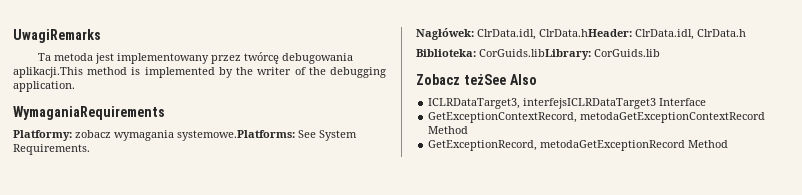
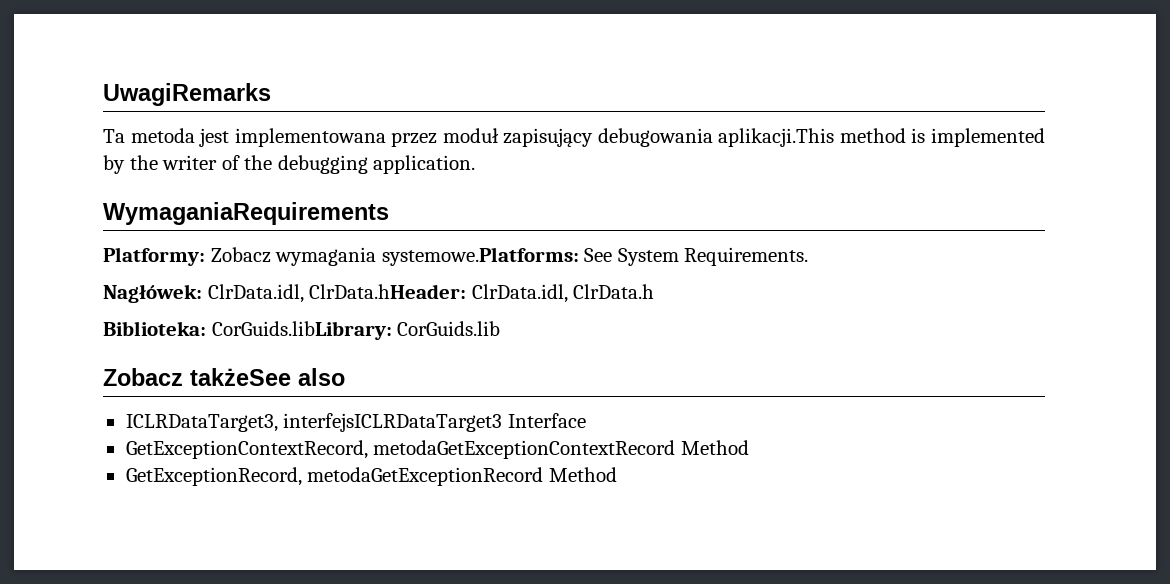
- Ta metoda jest implementowany przez twórcę debugowania aplikacji.This method is implemented by the writer of the debugging application.
+ Ta metoda jest implementowana przez moduł zapisujący debugowania aplikacji.This method is implemented by the writer of the debugging application.
- Platformy: zobacz wymagania systemowe.Platforms: See System Requirements.
+ Platformy: Zobacz wymagania systemowe.Platforms: See System Requirements.
- Zobacz teżSee Also
+ Zobacz takżeSee also

